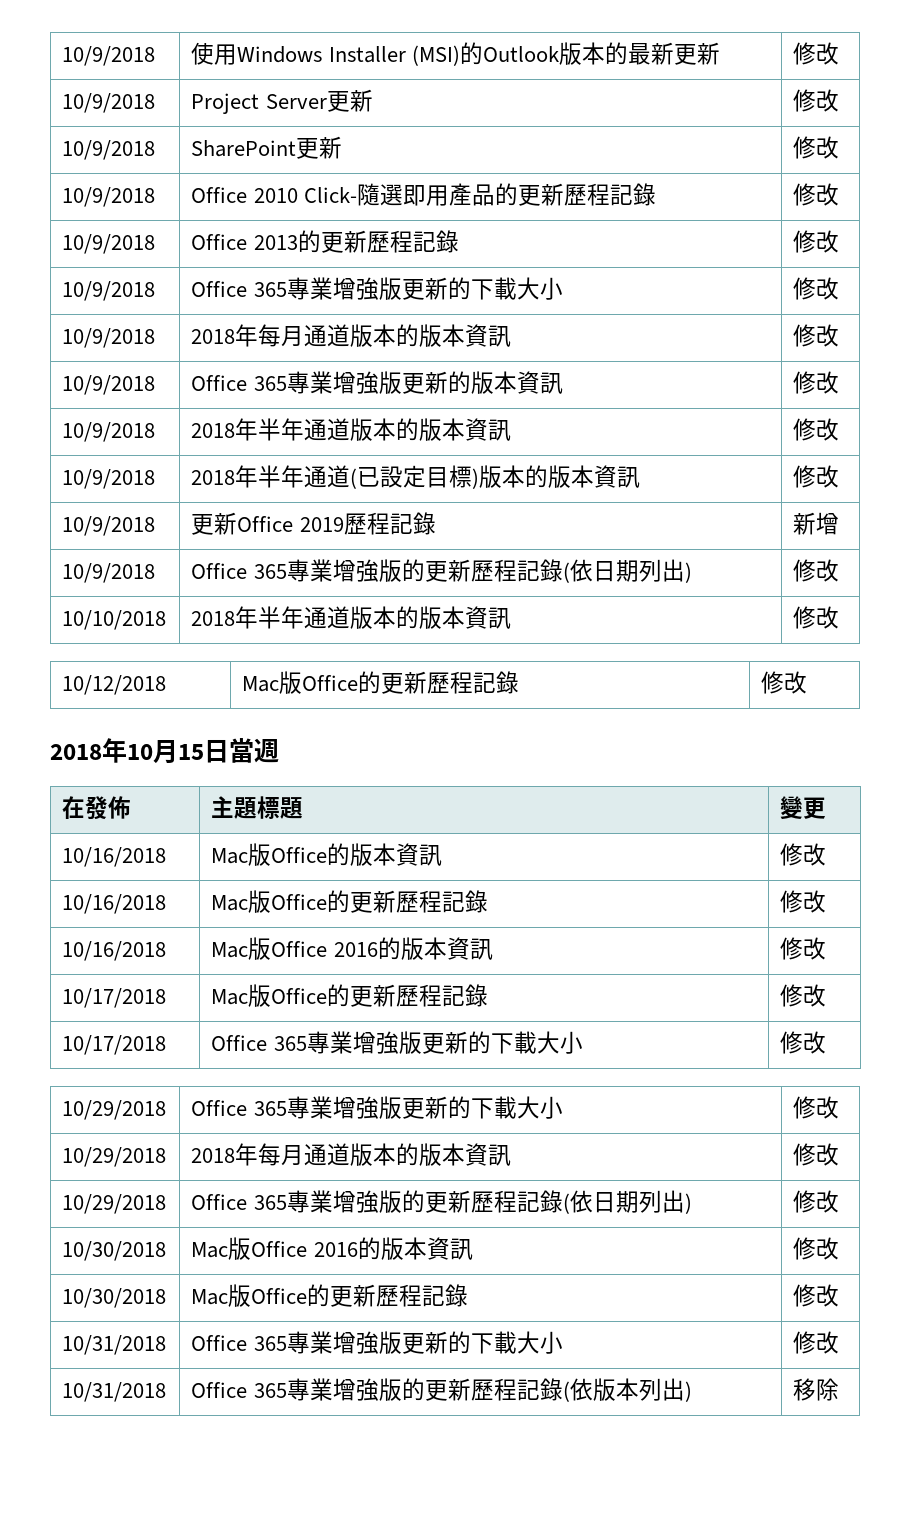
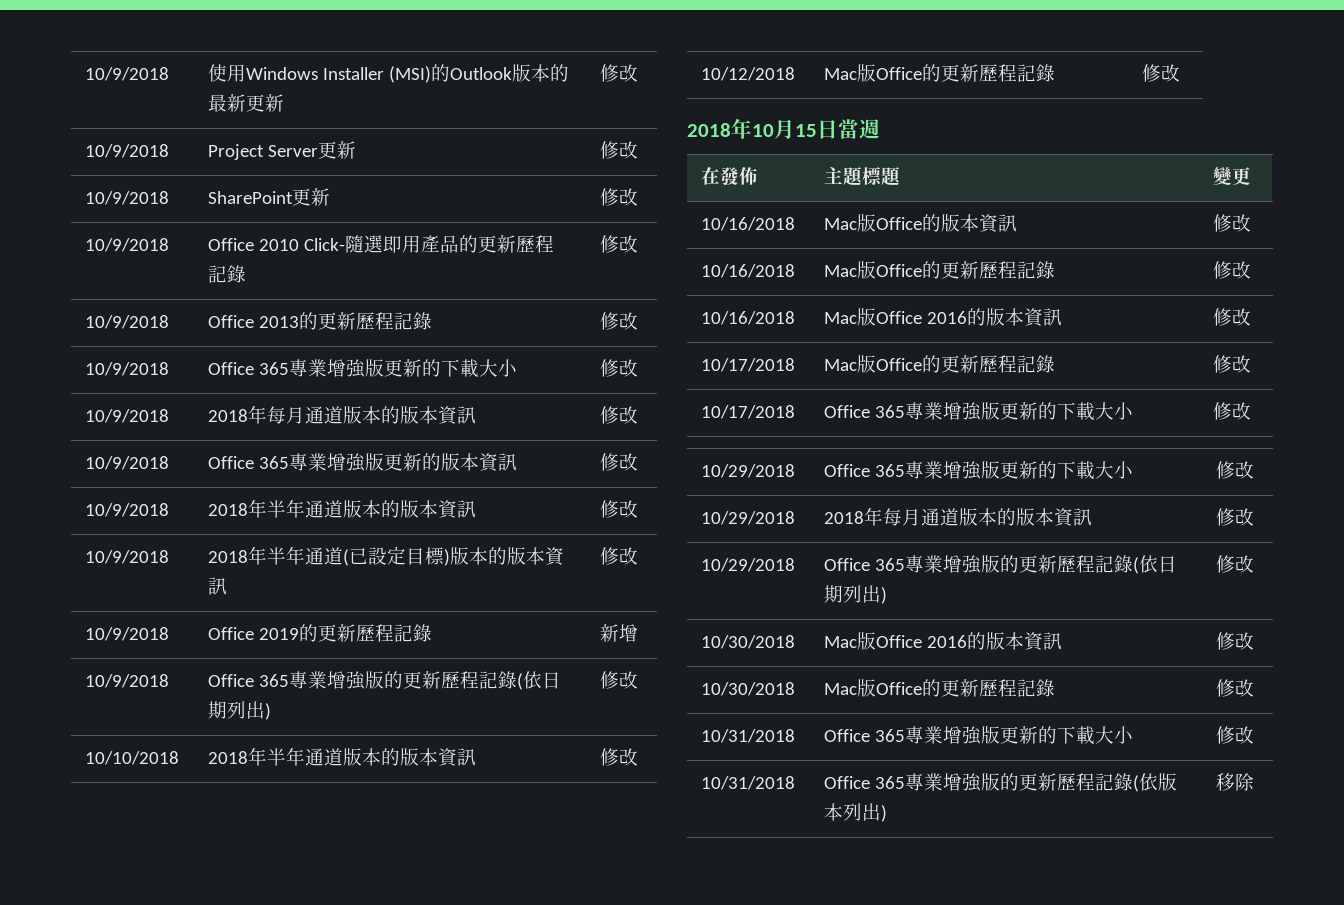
- 10/9/2018 | 更新Office 2019歷程記錄 | 新增
+ 10/9/2018 | Office 2019的更新歷程記錄 | 新增

